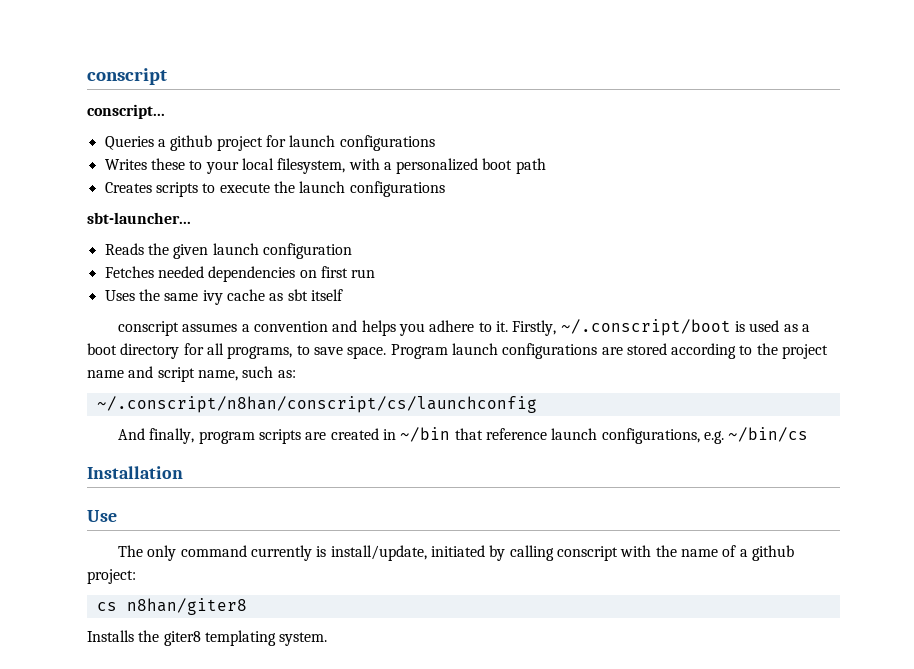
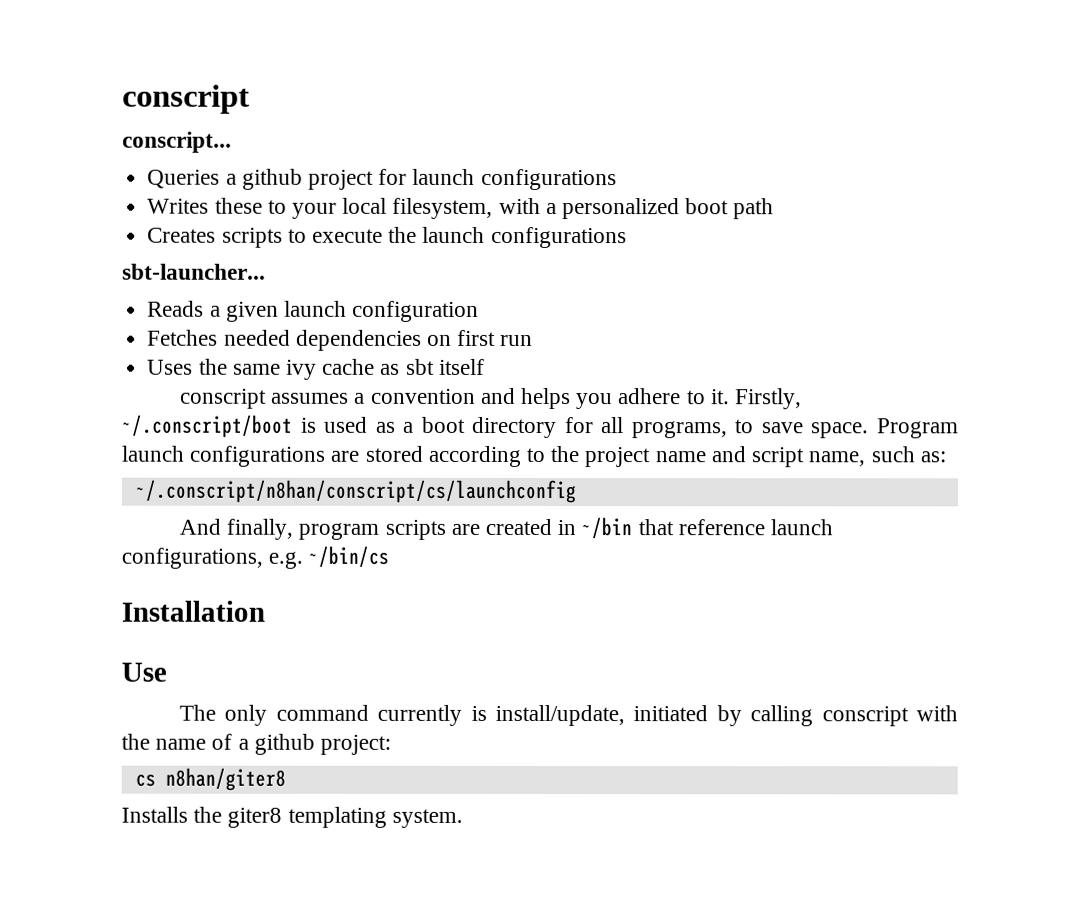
- Reads the given launch configuration
+ Reads a given launch configuration

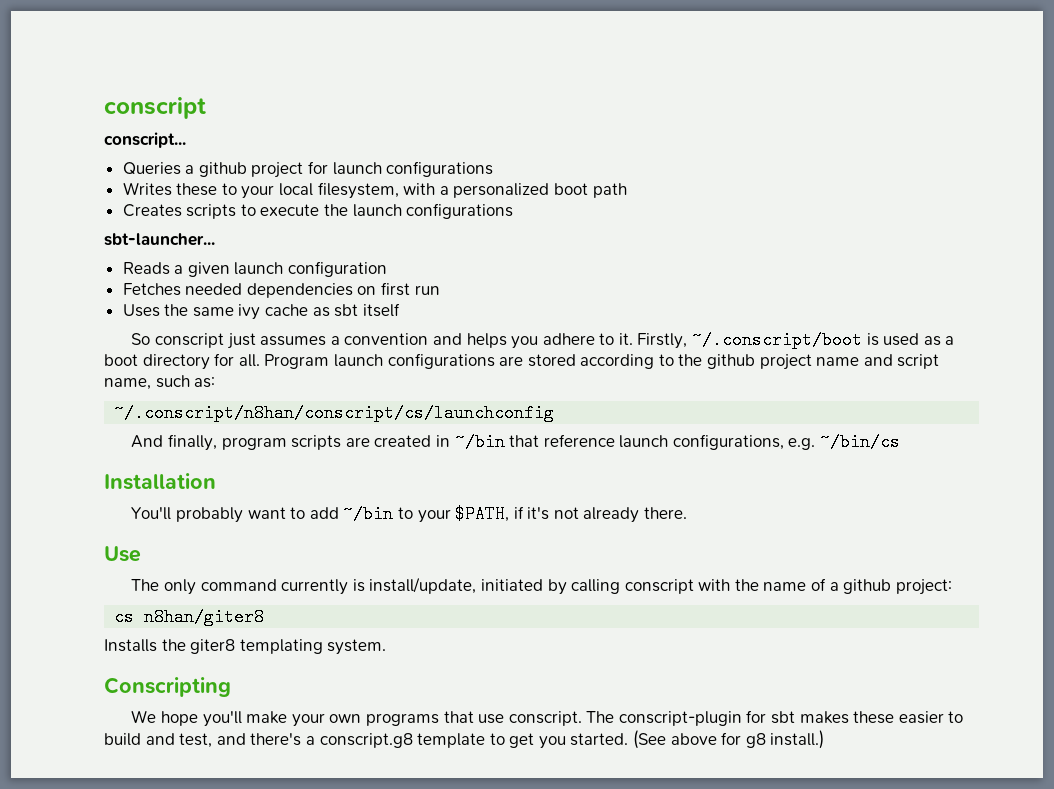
- conscript assumes a convention and helps you adhere to it.
+ So conscript just assumes a convention and helps you adhere to it.
- Firstly, ~/.conscript/boot is used as a boot directory for all programs, to save space.
+ Firstly, ~/.conscript/boot is used as a boot directory for all.
- Program launch configurations are stored according to the project name and script name, such as:
+ Program launch configurations are stored according to the github project name and script name, such as:
+ You'll probably want to add ~/bin to your $PATH, if it's not already there.
+ Conscripting
+ We hope you'll make your own programs that use conscript. The conscript-plugin for sbt makes these easier to build and test, and there's a conscript.g8 template to get you started. (See above for g8 install.)

